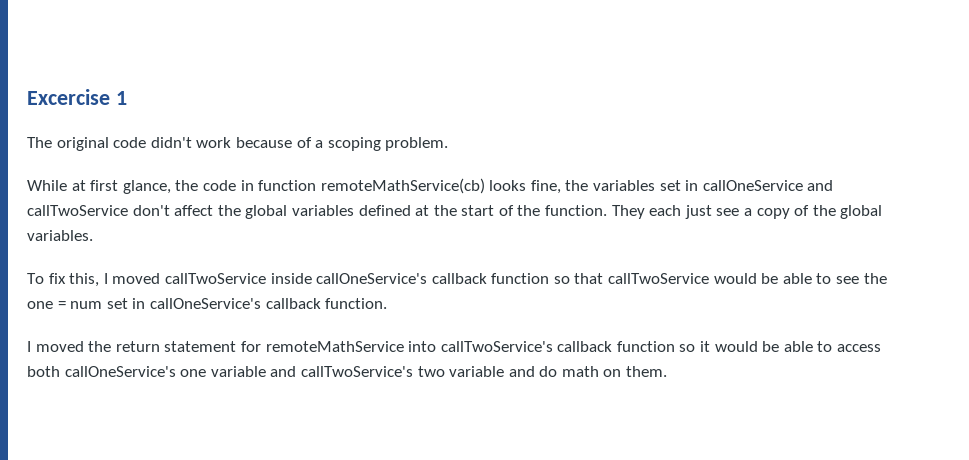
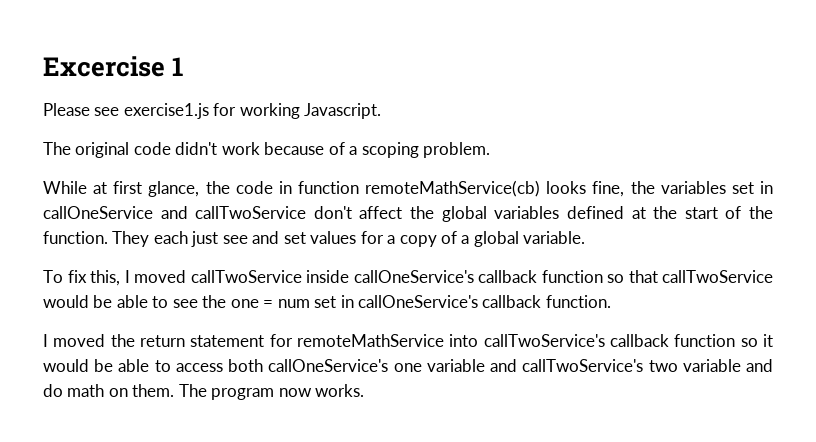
+ Please see exercise1.js for working Javascript.
- They each just see a copy of the global variables.
+ They each just see and set values for a copy of a global variable.
+ The program now works.

